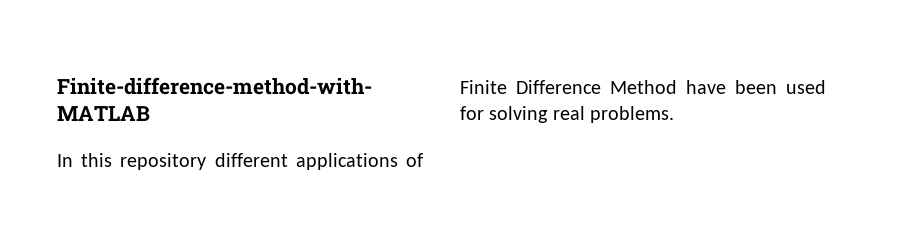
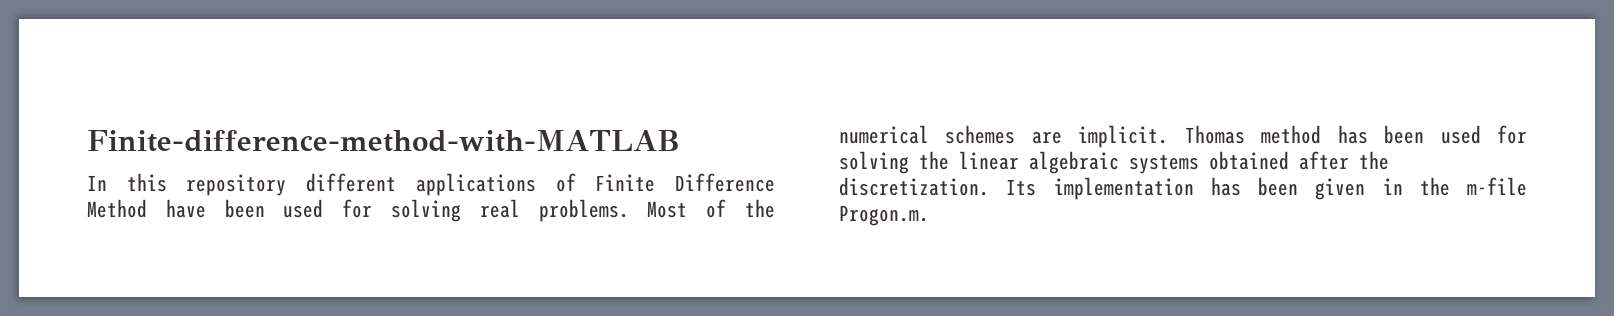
+ Most of the numerical schemes are implicit. Thomas method has been used for solving the linear algebraic systems obtained after the discretization. Its implementation has been given in the m-file Progon.m.

